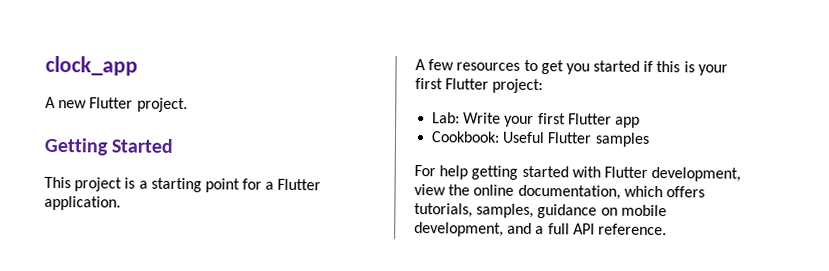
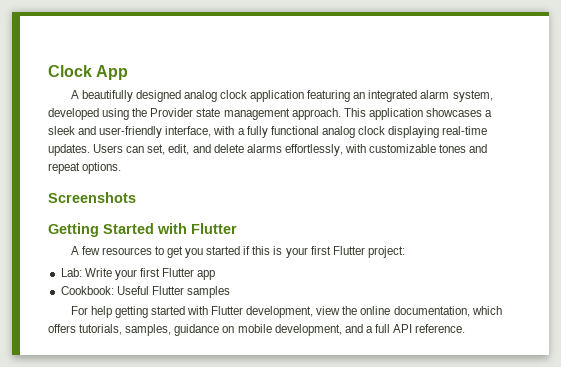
- clock_app
- A new Flutter project.
- Getting Started
- This project is a starting point for a Flutter application.
+ Clock App
+ A beautifully designed analog clock application featuring an integrated alarm system, developed using the Provider state management approach. This application showcases a sleek and user-friendly interface, with a fully functional analog clock displaying real-time updates. Users can set, edit, and delete alarms effortlessly, with customizable tones and repeat options.
+ Screenshots
+ Getting Started with Flutter

